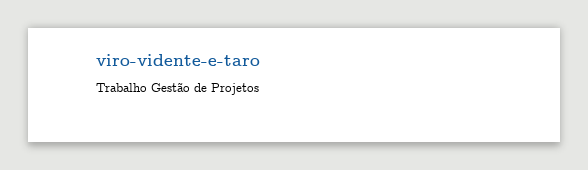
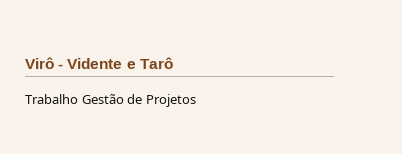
- viro-vidente-e-taro
+ Virô - Vidente e Tarô

